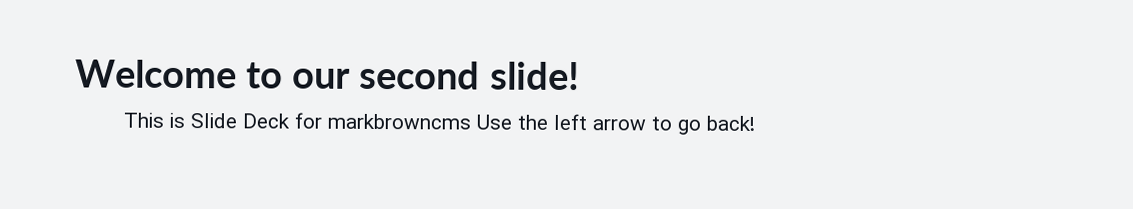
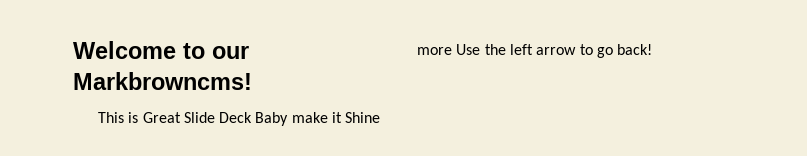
- Welcome to our second slide!
+ Welcome to our Markbrowncms!
- This is Slide Deck for markbrowncms Use the left arrow to go back!
+ This is Great Slide Deck Baby make it Shine more Use the left arrow to go back!

